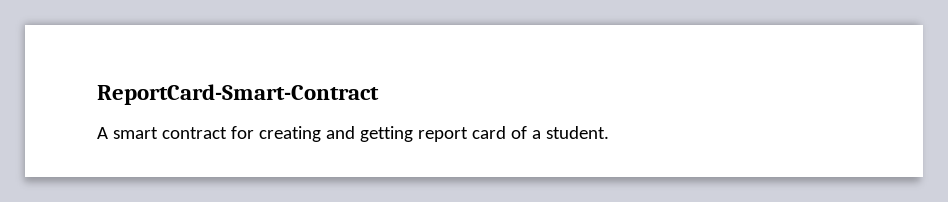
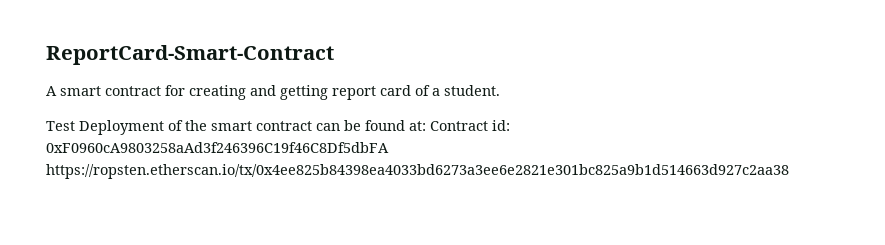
+ Test Deployment of the smart contract can be found at: Contract id: 0xF0960cA9803258aAd3f246396C19f46C8Df5dbFA https://ropsten.etherscan.io/tx/0x4ee825b84398ea4033bd6273a3ee6e2821e301bc825a9b1d514663d927c2aa38

